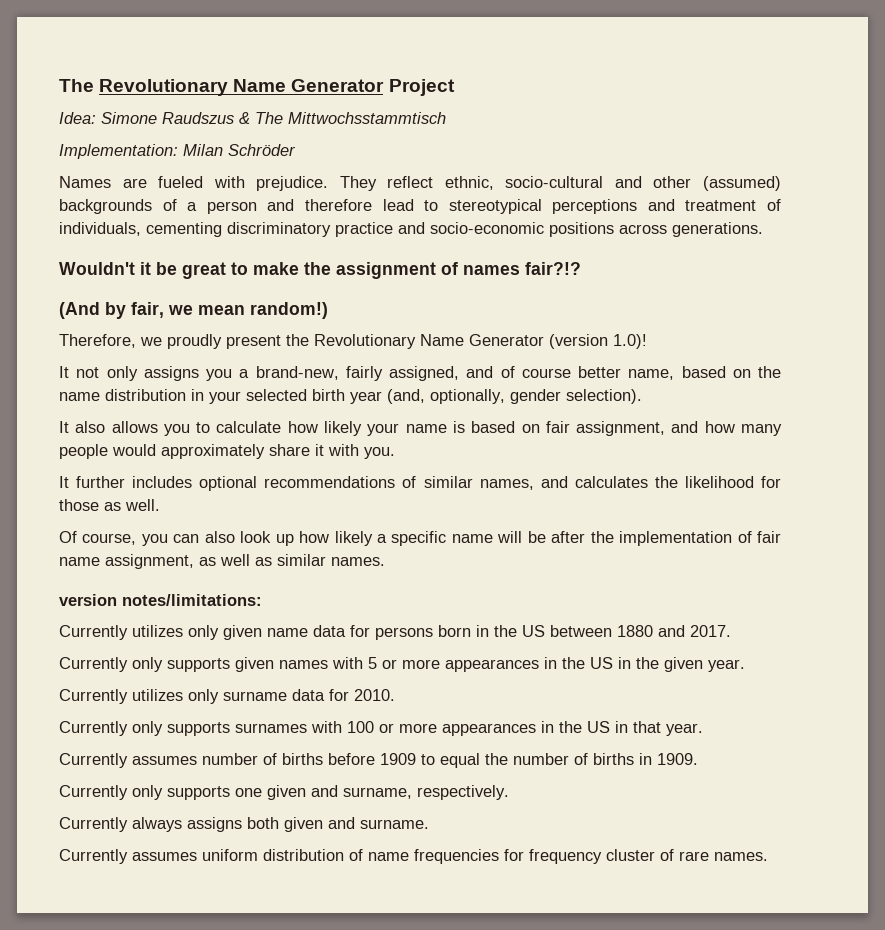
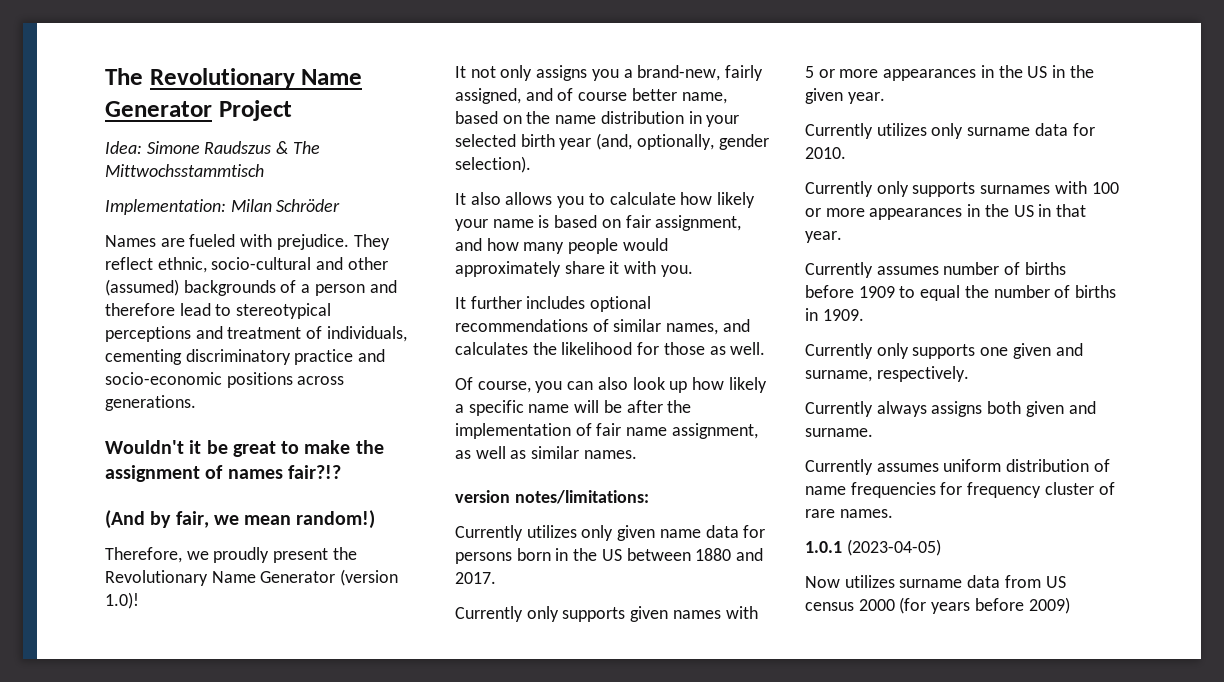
+ 1.0.1 (2023-04-05)
+ Now utilizes surname data from US census 2000 (for years before 2009)

